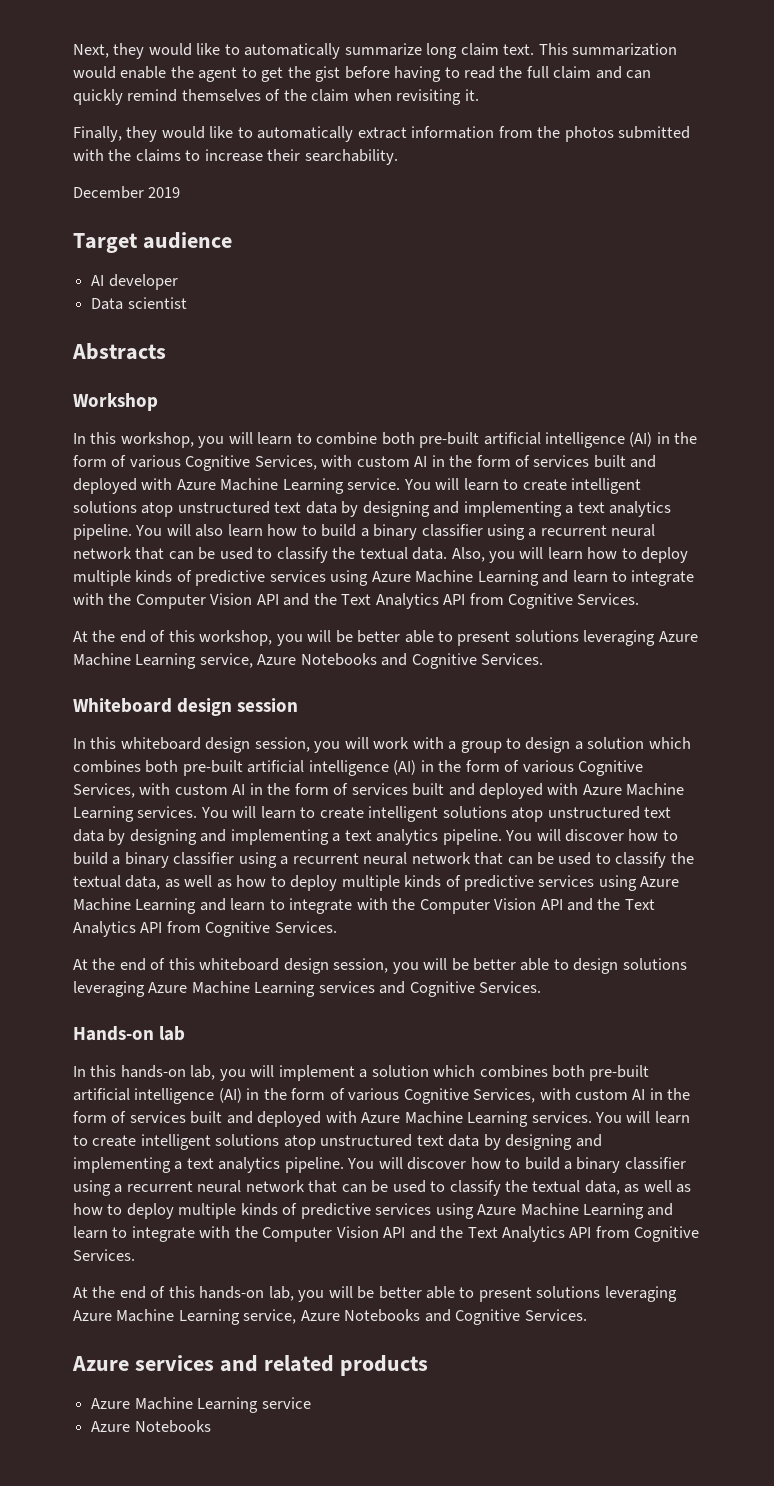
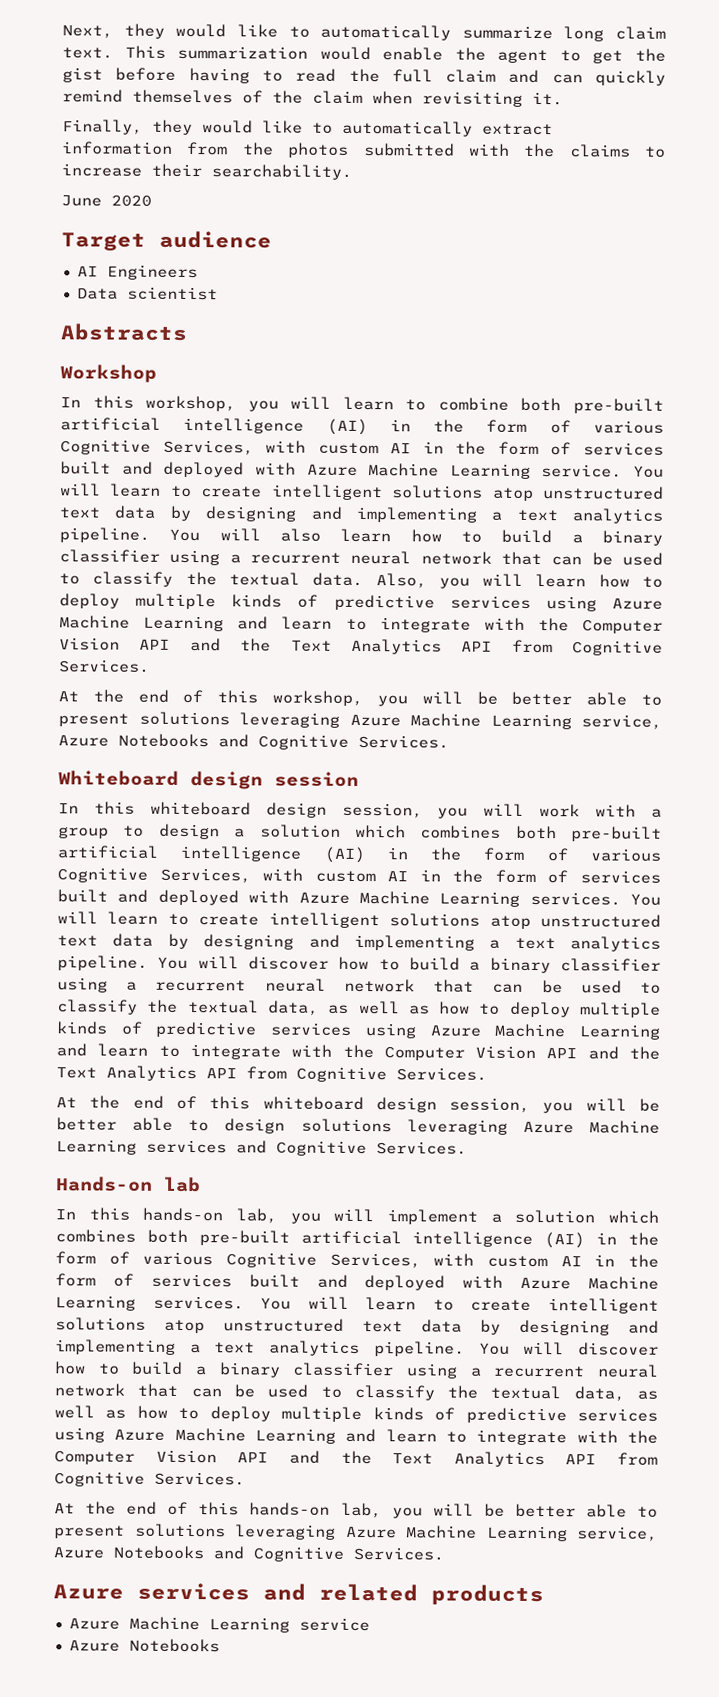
- December 2019
+ June 2020
- AI developer
+ AI Engineers

